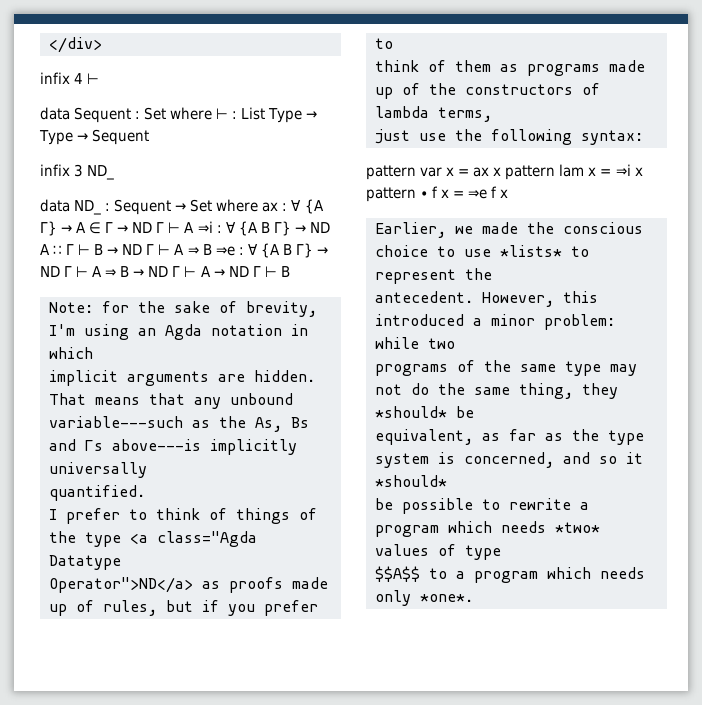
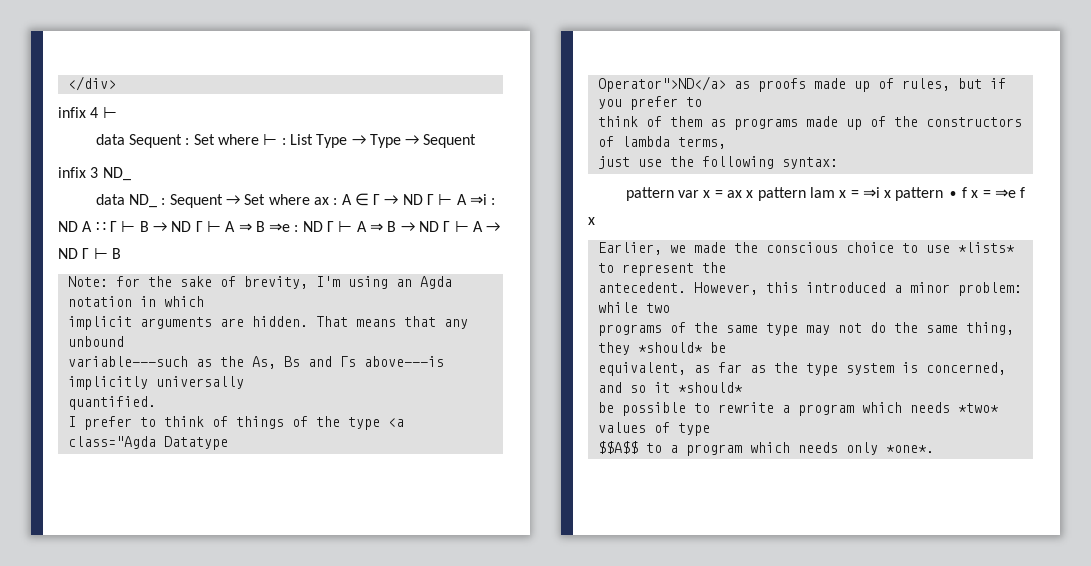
- data ND_ : Sequent → Set where ax : ∀ {A Γ} → A ∈ Γ → ND Γ ⊢ A ⇒i : ∀ {A B Γ} → ND A ∷ Γ ⊢ B → ND Γ ⊢ A ⇒ B ⇒e : ∀ {A B Γ} → ND Γ ⊢ A ⇒ B → ND Γ ⊢ A → ND Γ ⊢ B
+ data ND_ : Sequent → Set where ax : A ∈ Γ → ND Γ ⊢ A ⇒i : ND A ∷ Γ ⊢ B → ND Γ ⊢ A ⇒ B ⇒e : ND Γ ⊢ A ⇒ B → ND Γ ⊢ A → ND Γ ⊢ B

